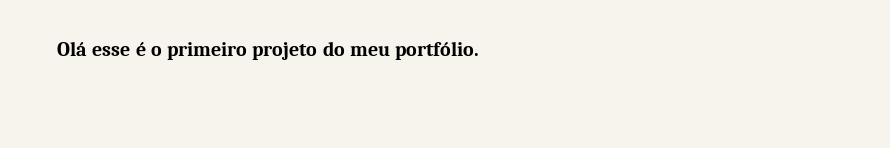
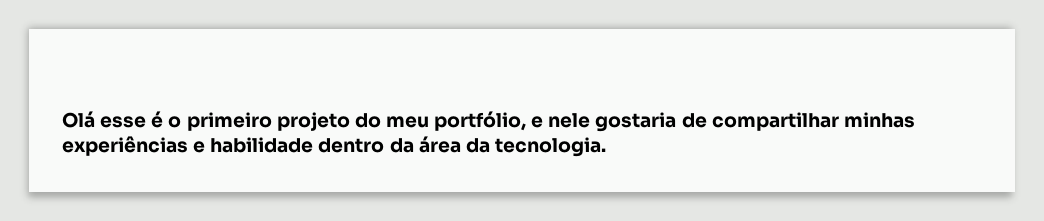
- Olá esse é o primeiro projeto do meu portfólio.
+ Olá esse é o primeiro projeto do meu portfólio, e nele gostaria de compartilhar minhas experiências e habilidade dentro da área da tecnologia.

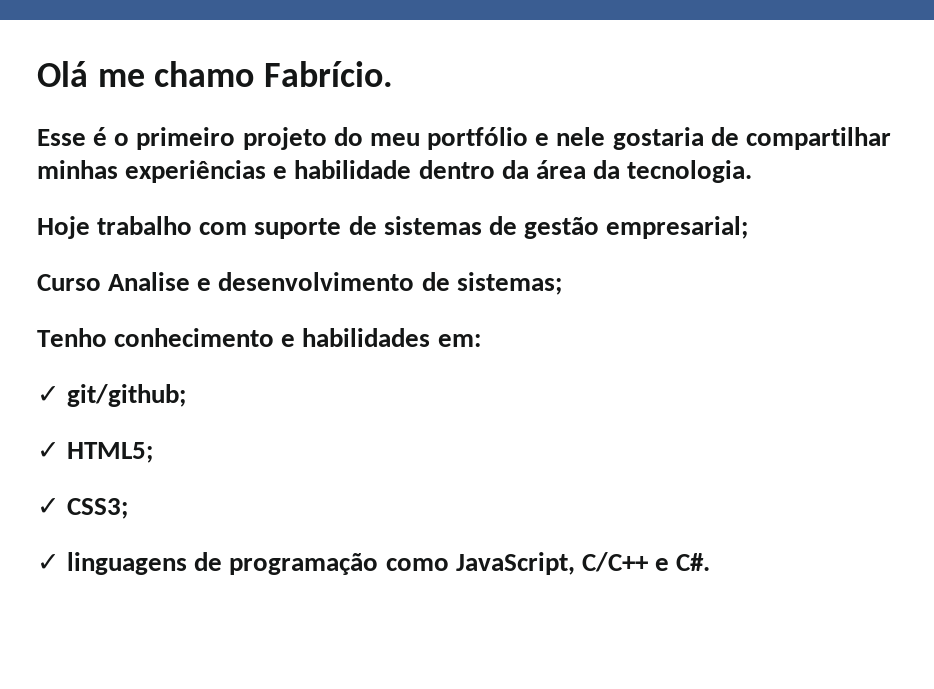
- Olá esse é o primeiro projeto do meu portfólio, e nele gostaria de compartilhar minhas experiências e habilidade dentro da área da tecnologia.
+ Olá me chamo Fabrício.
+ Esse é o primeiro projeto do meu portfólio e nele gostaria de compartilhar minhas experiências e habilidade dentro da área da tecnologia.
+ Hoje trabalho com suporte de sistemas de gestão empresarial;
+ Curso Analise e desenvolvimento de sistemas;
+ Tenho conhecimento e habilidades em:
+ ✓ git/github;
+ ✓ HTML5;
+ ✓ CSS3;
+ ✓ linguagens de programação como JavaScript, C/C++ e C#.

